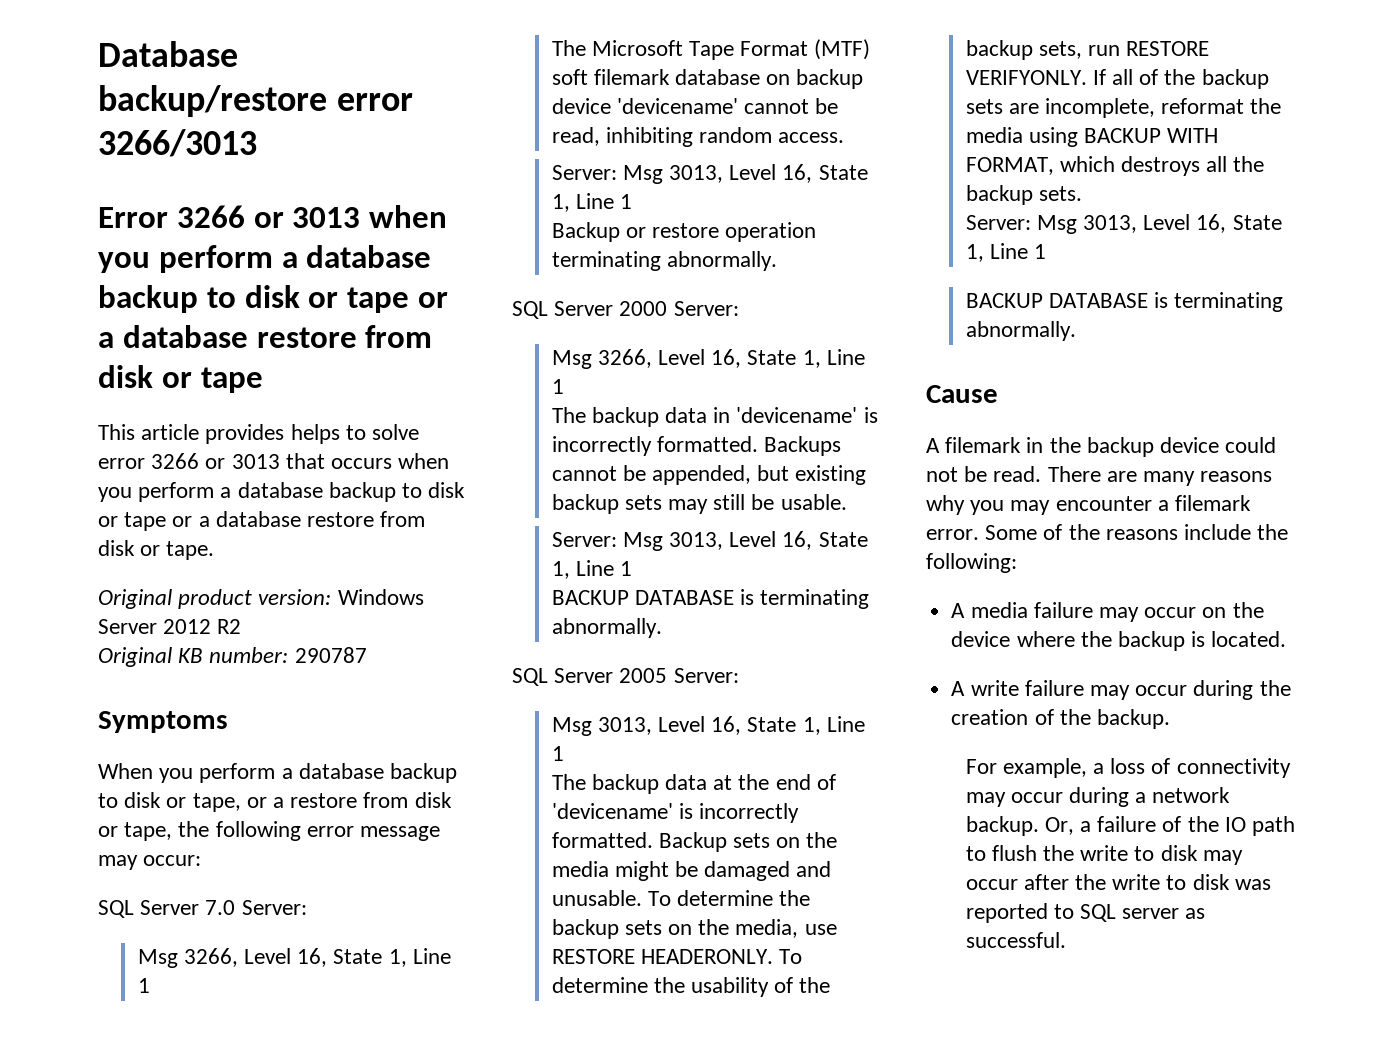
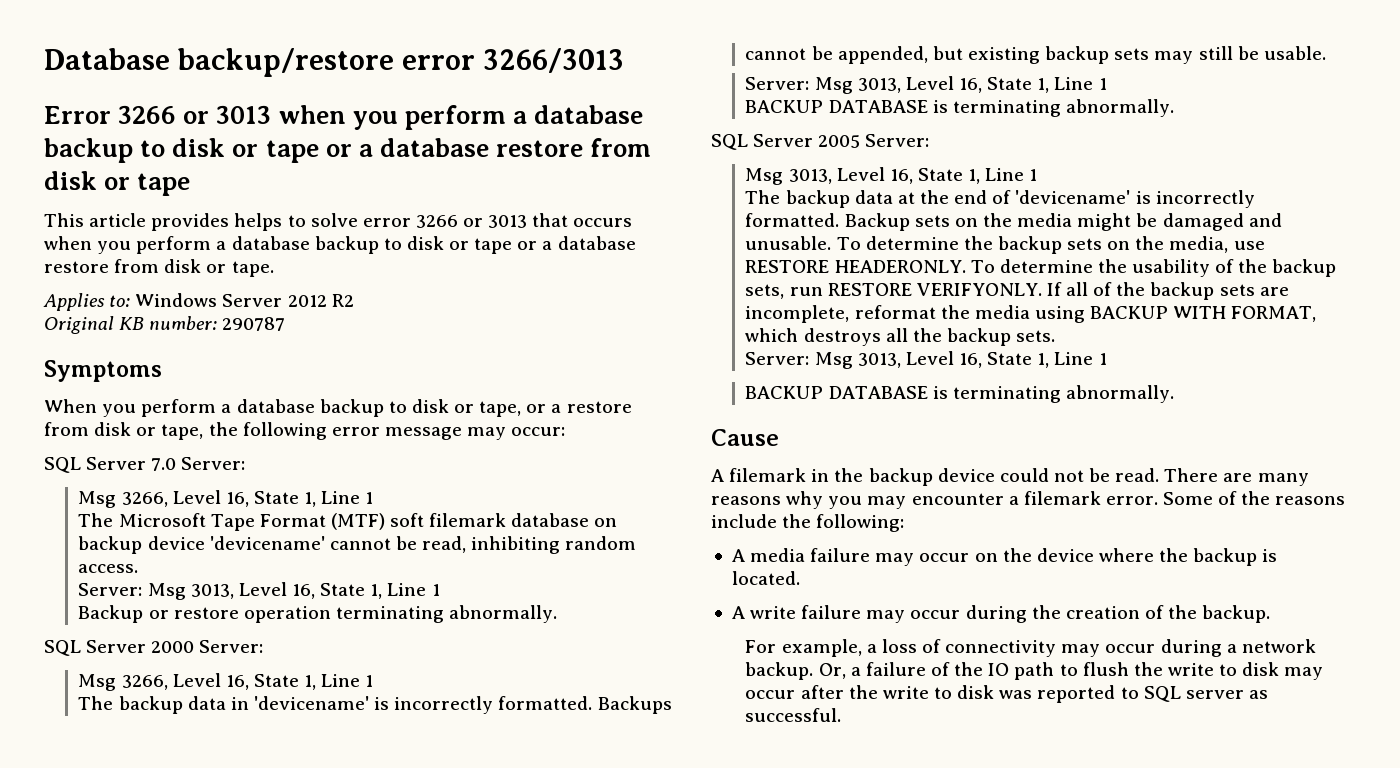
- Original product version: Windows Server 2012 R2
+ Applies to: Windows Server 2012 R2

